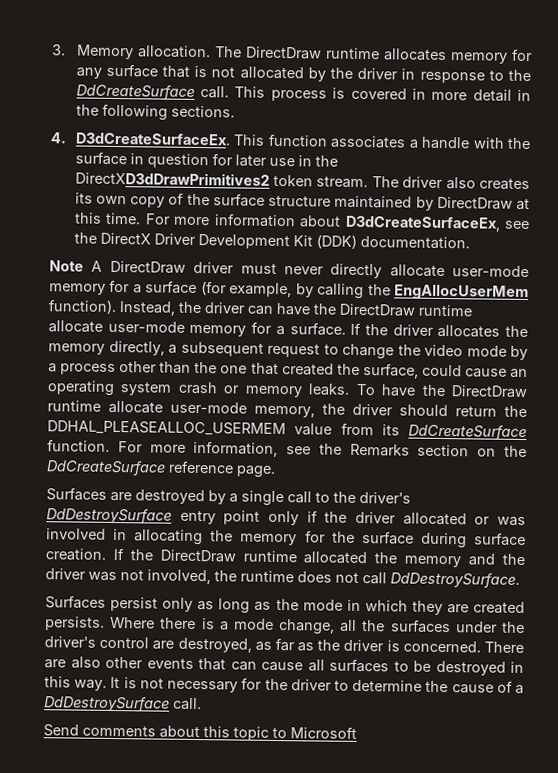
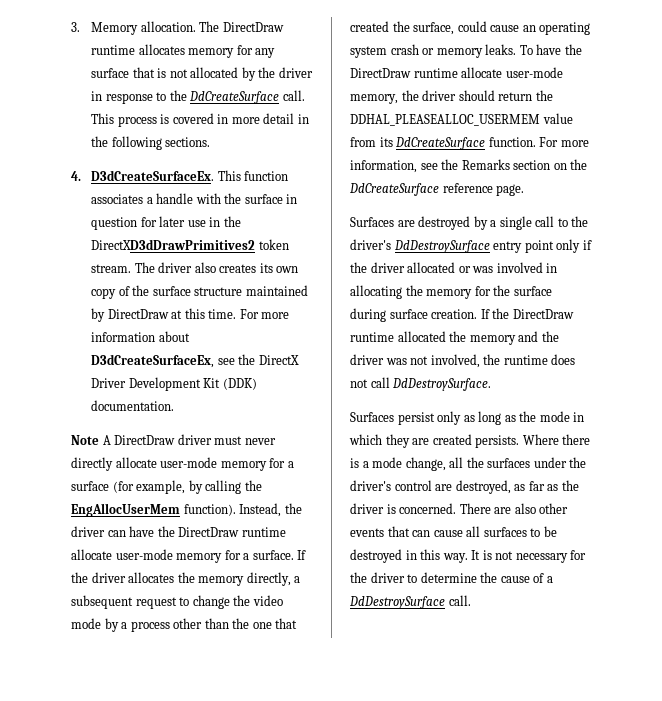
- Send comments about this topic to Microsoft

